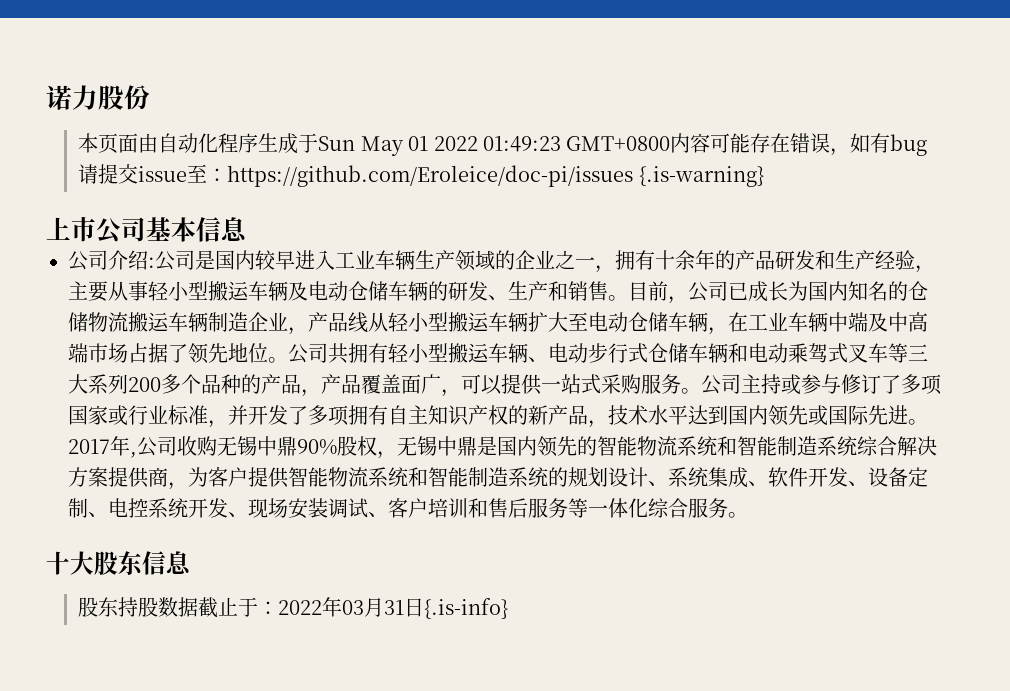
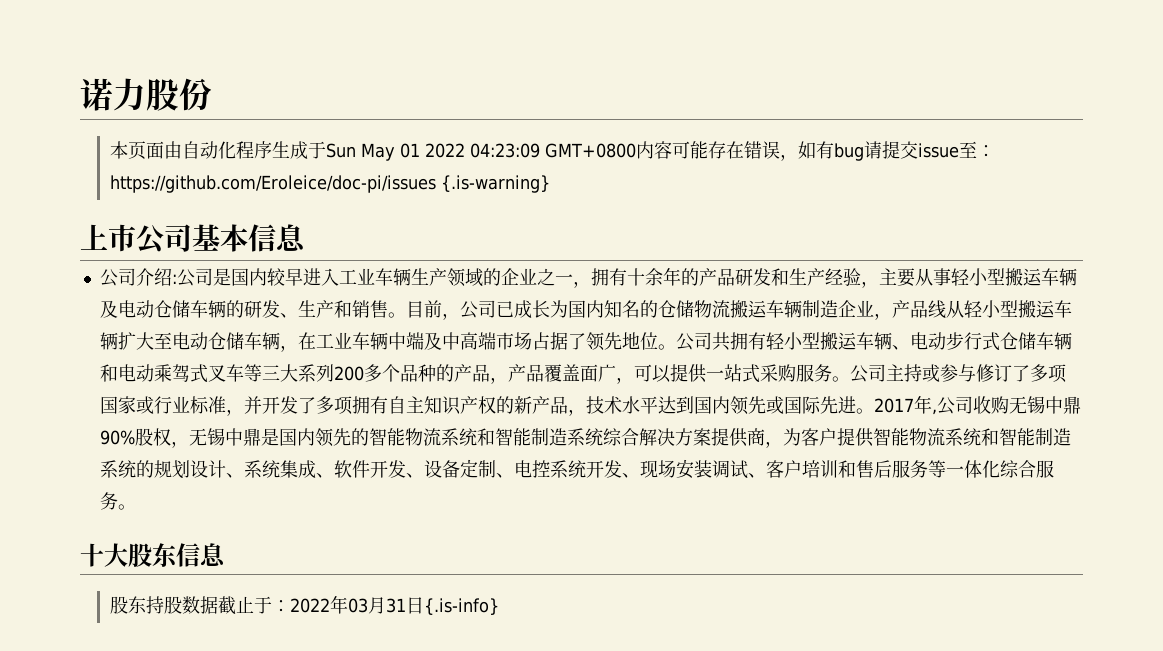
- 本页面由自动化程序生成于Sun May 01 2022 01:49:23 GMT+0800内容可能存在错误，如有bug请提交issue至：https://github.com/Eroleice/doc-pi/issues {.is-warning}
+ 本页面由自动化程序生成于Sun May 01 2022 04:23:09 GMT+0800内容可能存在错误，如有bug请提交issue至：https://github.com/Eroleice/doc-pi/issues {.is-warning}

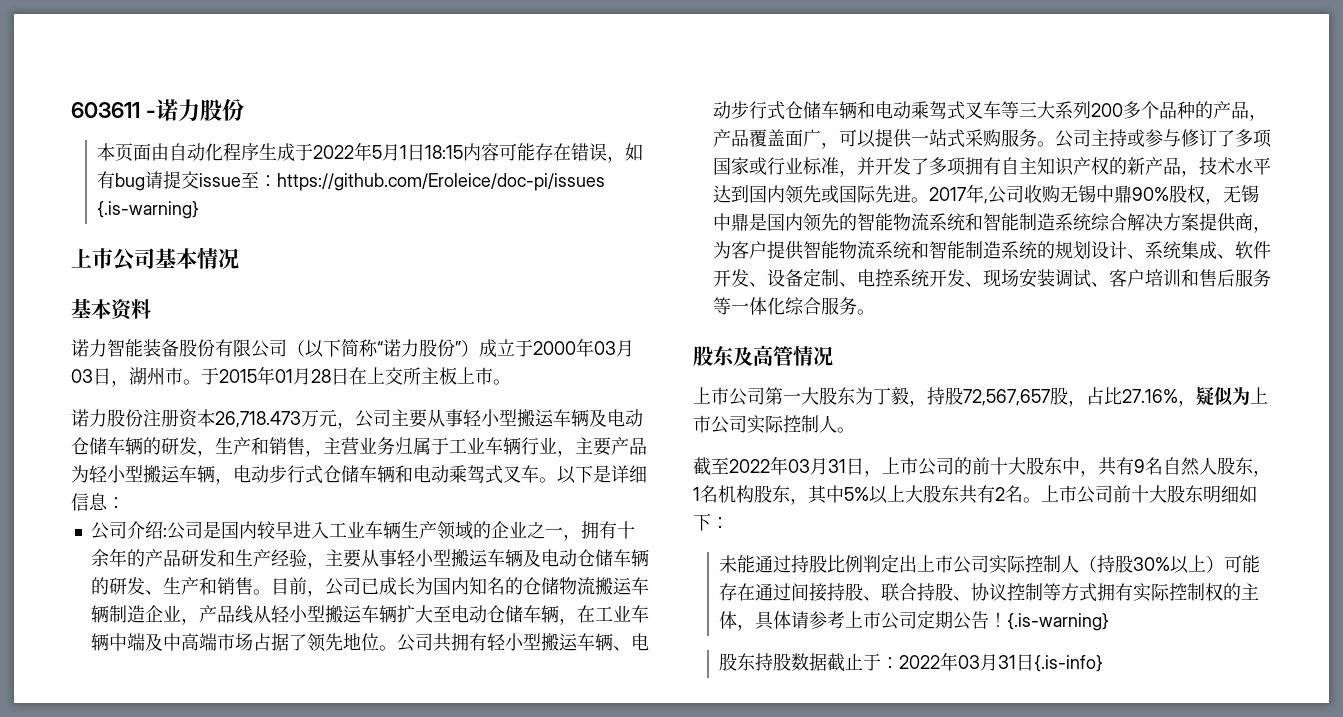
- 诺力股份
+ 603611 -诺力股份
- 本页面由自动化程序生成于Sun May 01 2022 04:23:09 GMT+0800内容可能存在错误，如有bug请提交issue至：https://github.com/Eroleice/doc-pi/issues {.is-warning}
+ 本页面由自动化程序生成于2022年5月1日18:15内容可能存在错误，如有bug请提交issue至：https://github.com/Eroleice/doc-pi/issues {.is-warning}
- 上市公司基本信息
+ 上市公司基本情况
+ 基本资料
+ 诺力智能装备股份有限公司（以下简称“诺力股份”）成立于2000年03月03日，湖州市。于2015年01月28日在上交所主板上市。
+ 诺力股份注册资本26,718.473万元，公司主要从事轻小型搬运车辆及电动仓储车辆的研发，生产和销售，主营业务归属于工业车辆行业，主要产品为轻小型搬运车辆，电动步行式仓储车辆和电动乘驾式叉车。以下是详细信息：
- 十大股东信息
+ 股东及高管情况
+ 上市公司第一大股东为丁毅，持股72,567,657股，占比27.16%，疑似为上市公司实际控制人。
+ 截至2022年03月31日，上市公司的前十大股东中，共有9名自然人股东，1名机构股东，其中5%以上大股东共有2名。上市公司前十大股东明细如下：
+ 未能通过持股比例判定出上市公司实际控制人（持股30%以上）可能存在通过间接持股、联合持股、协议控制等方式拥有实际控制权的主体，具体请参考上市公司定期公告！{.is-warning}

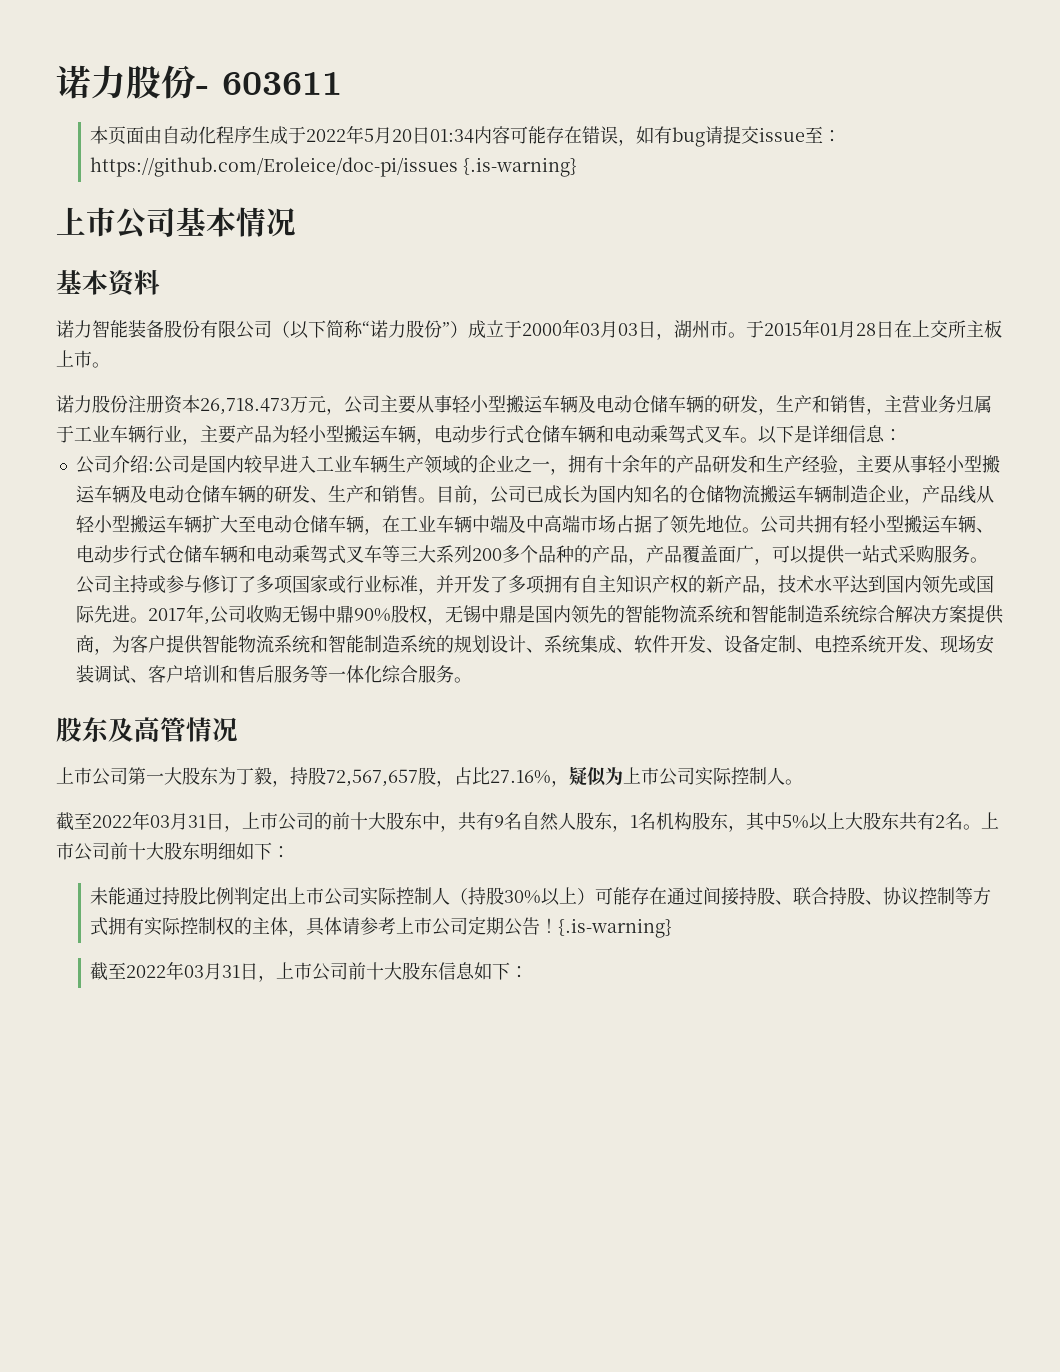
- 603611 -诺力股份
+ 诺力股份- 603611
- 本页面由自动化程序生成于2022年5月1日18:15内容可能存在错误，如有bug请提交issue至：https://github.com/Eroleice/doc-pi/issues {.is-warning}
+ 本页面由自动化程序生成于2022年5月20日01:34内容可能存在错误，如有bug请提交issue至：https://github.com/Eroleice/doc-pi/issues {.is-warning}
- 股东持股数据截止于：2022年03月31日{.is-info}
+ 截至2022年03月31日，上市公司前十大股东信息如下：

